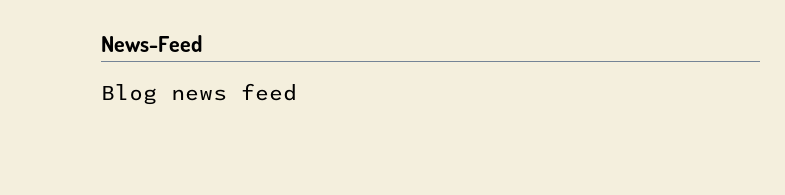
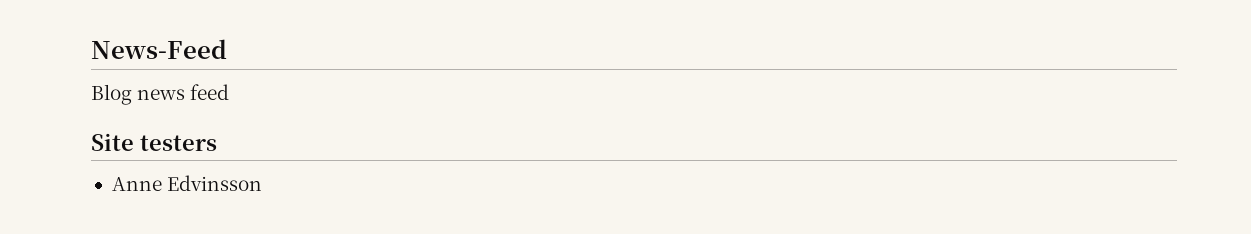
+ Site testers
+ Anne Edvinsson

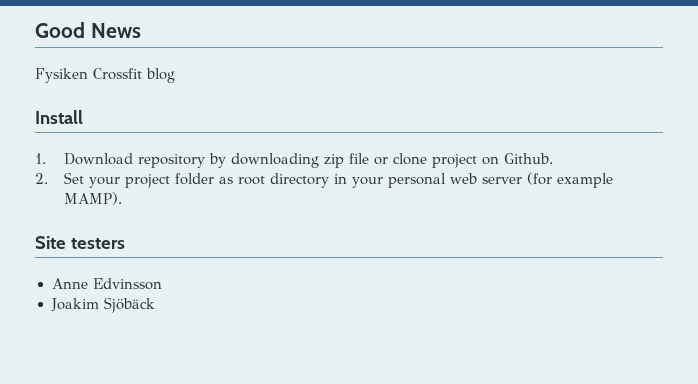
- News-Feed
- Blog news feed
+ Good News
+ Fysiken Crossfit blog
+ Install
+ 1. Download repository by downloading zip file or clone project on Github.
+ 2. Set your project folder as root directory in your personal web server (for example MAMP).
+ Joakim Sjöbäck

